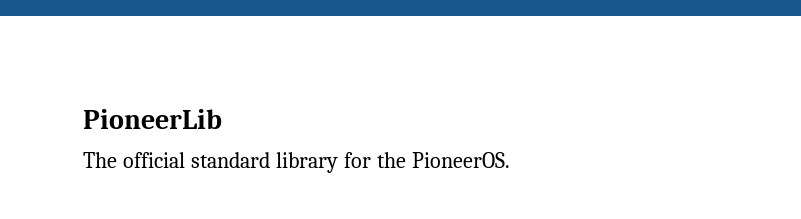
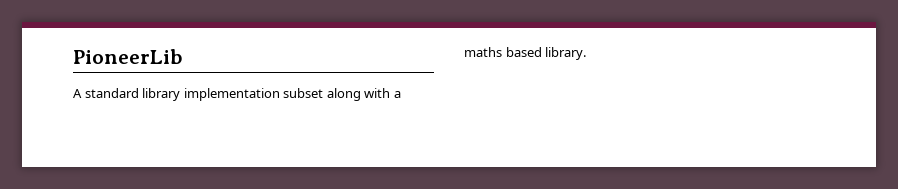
- The official standard library for the PioneerOS.
+ A standard library implementation subset along with a maths based library.

